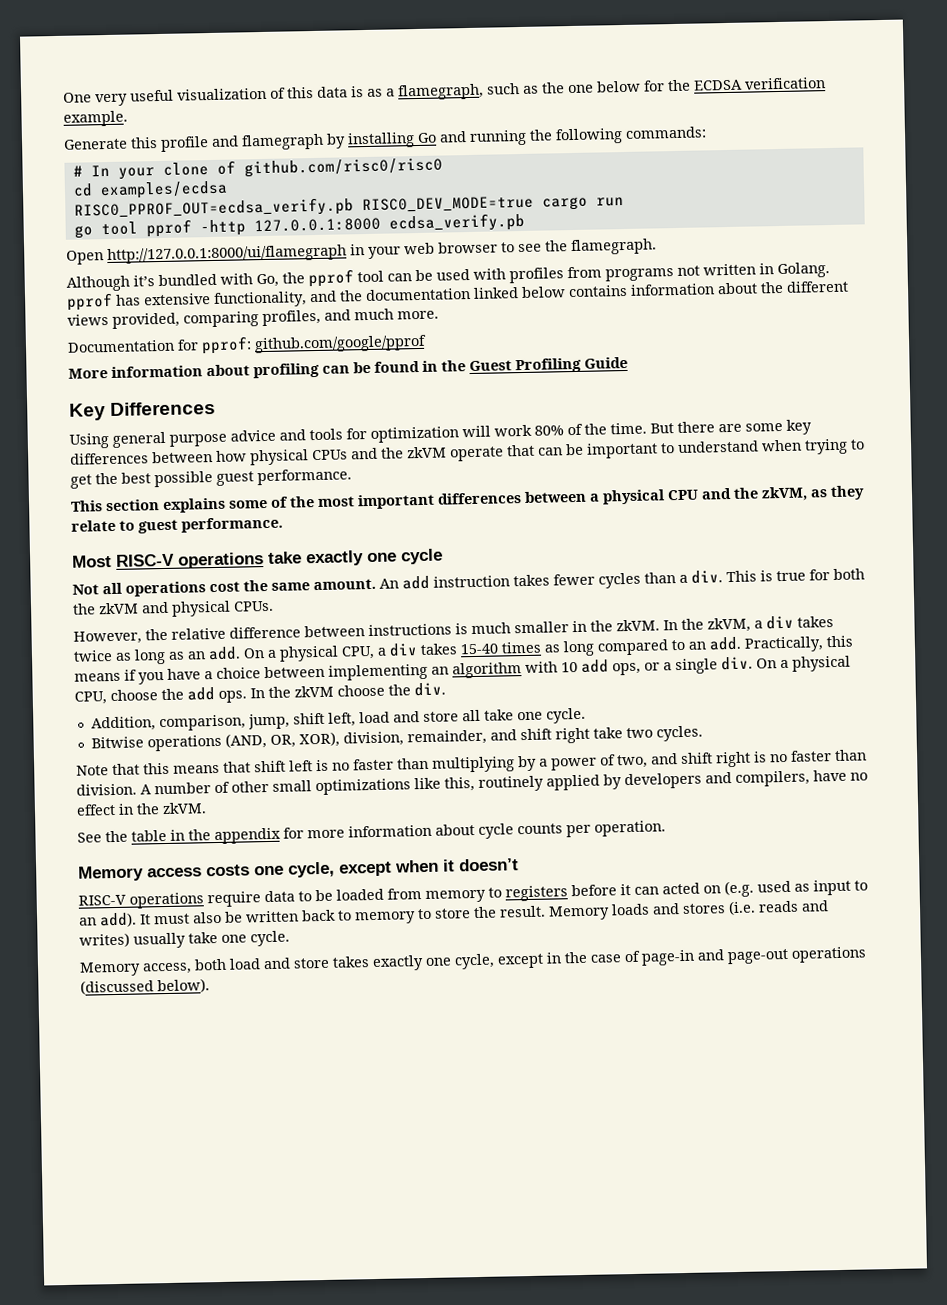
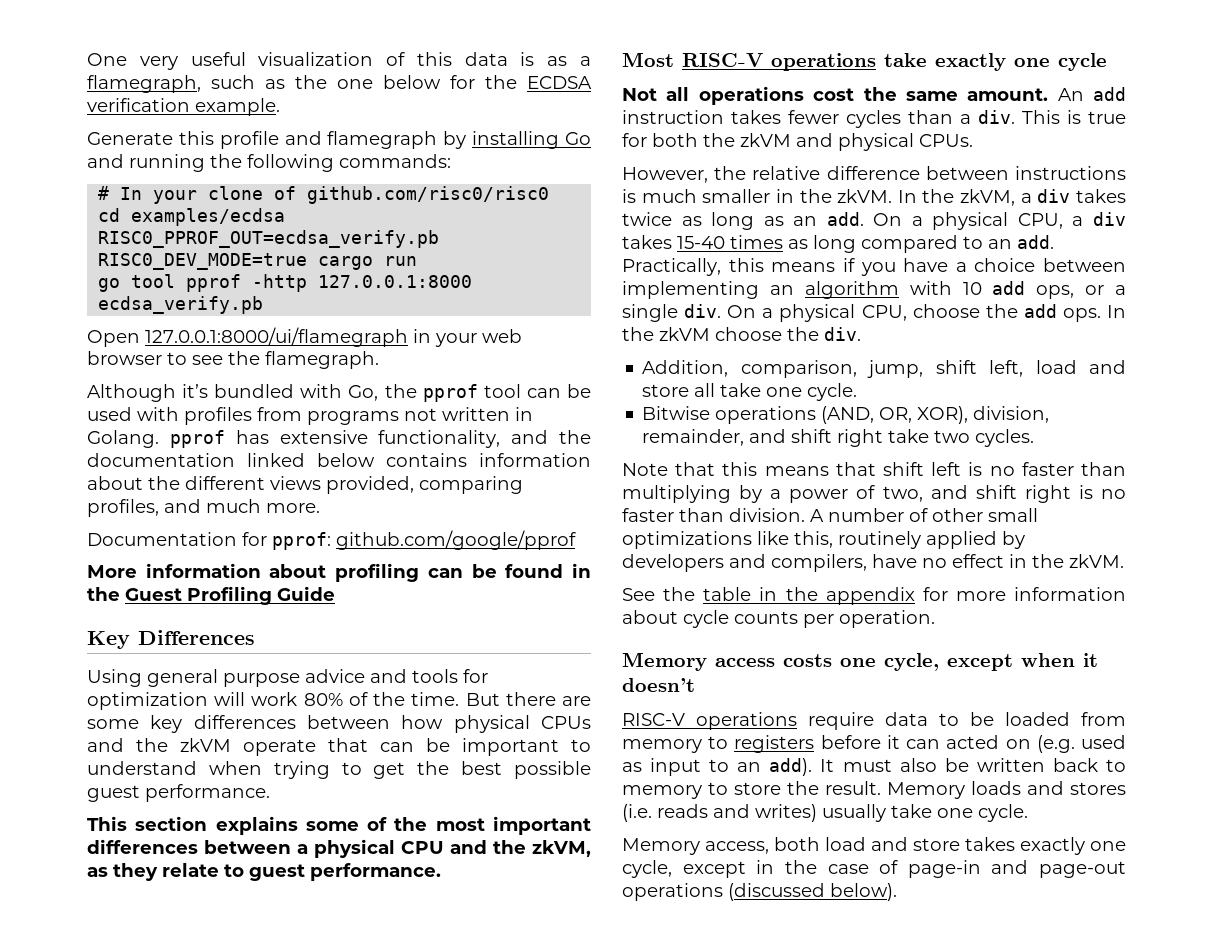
- Open http://127.0.0.1:8000/ui/flamegraph in your web browser to see the flamegraph.
+ Open 127.0.0.1:8000/ui/flamegraph in your web browser to see the flamegraph.

